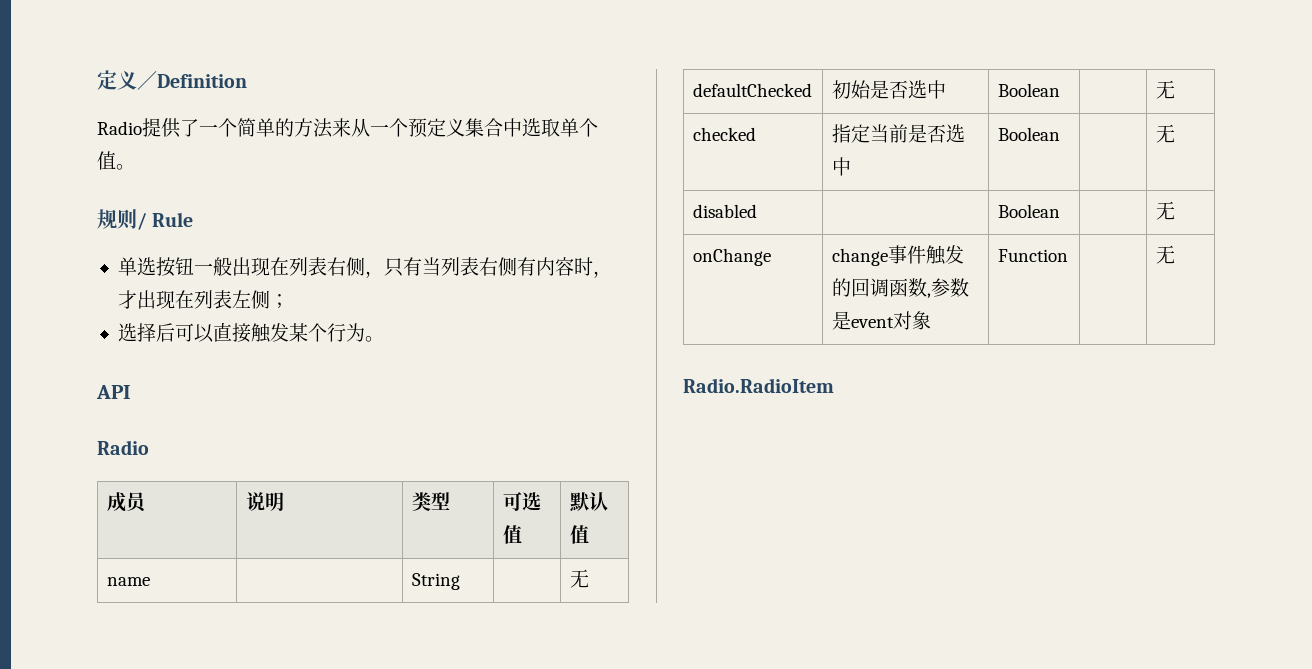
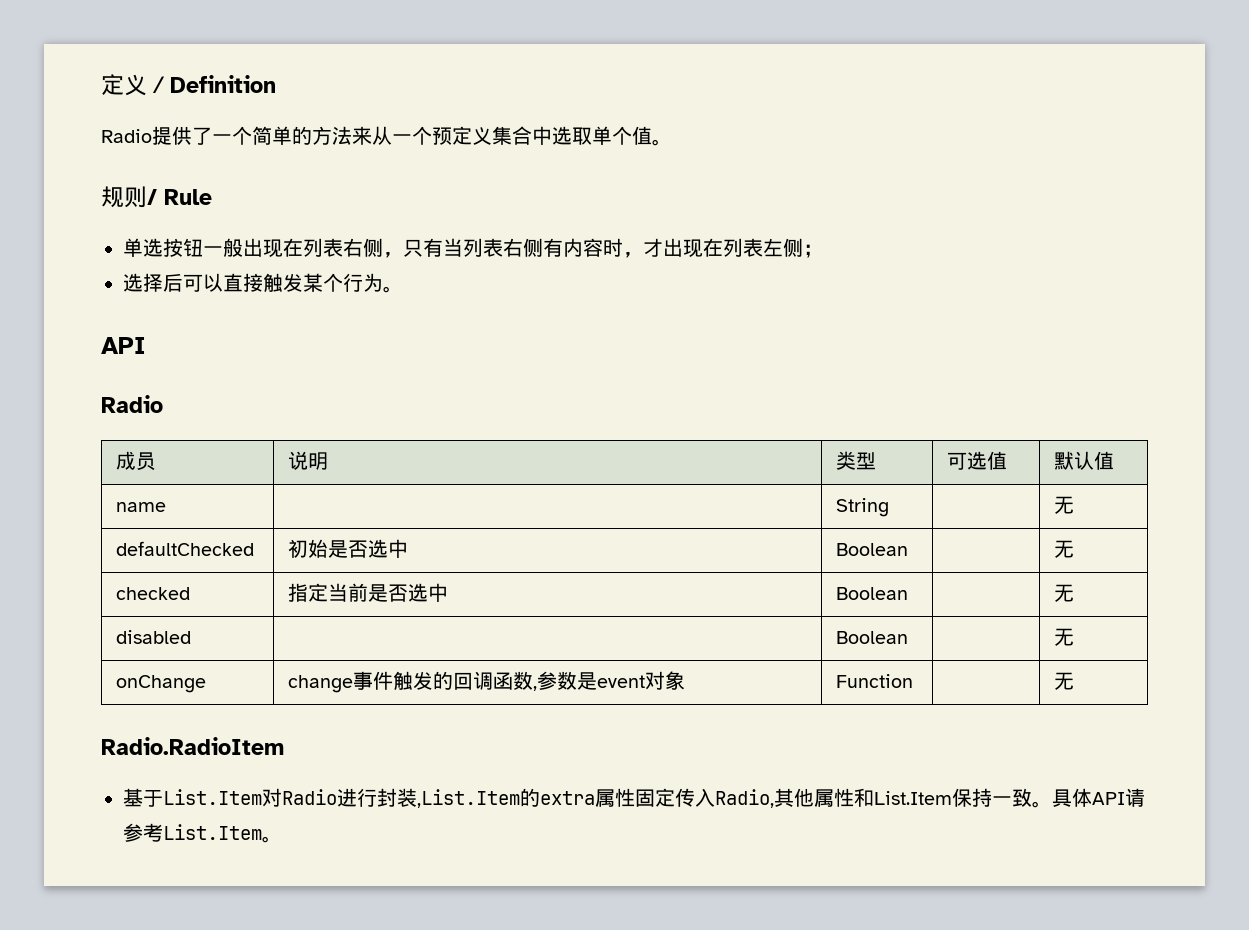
+ 基于List.Item对Radio进行封装,List.Item的extra属性固定传入Radio,其他属性和List.Item保持一致。具体API请参考List.Item。

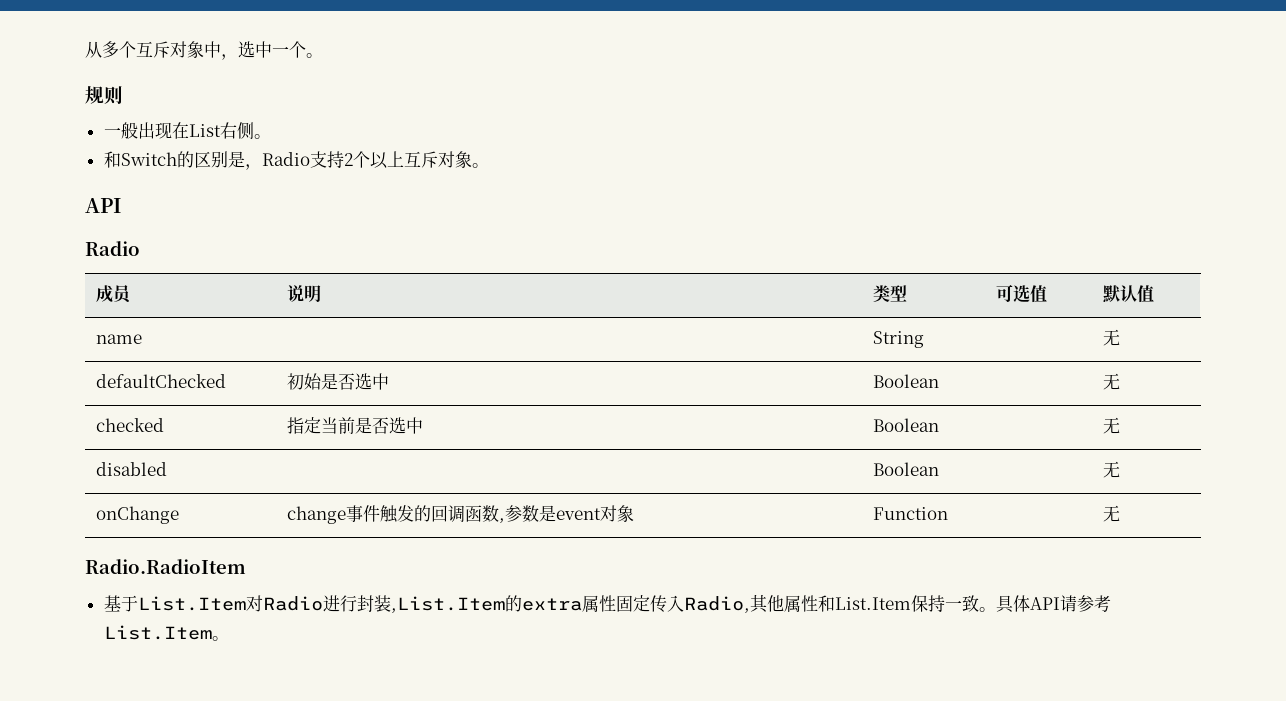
- 定义／Definition
- Radio提供了一个简单的方法来从一个预定义集合中选取单个值。
- 规则/ Rule
- 单选按钮一般出现在列表右侧，只有当列表右侧有内容时，才出现在列表左侧；
- 选择后可以直接触发某个行为。
+ 从多个互斥对象中，选中一个。
+ 规则
+ 一般出现在List右侧。
+ 和Switch的区别是，Radio支持2个以上互斥对象。

